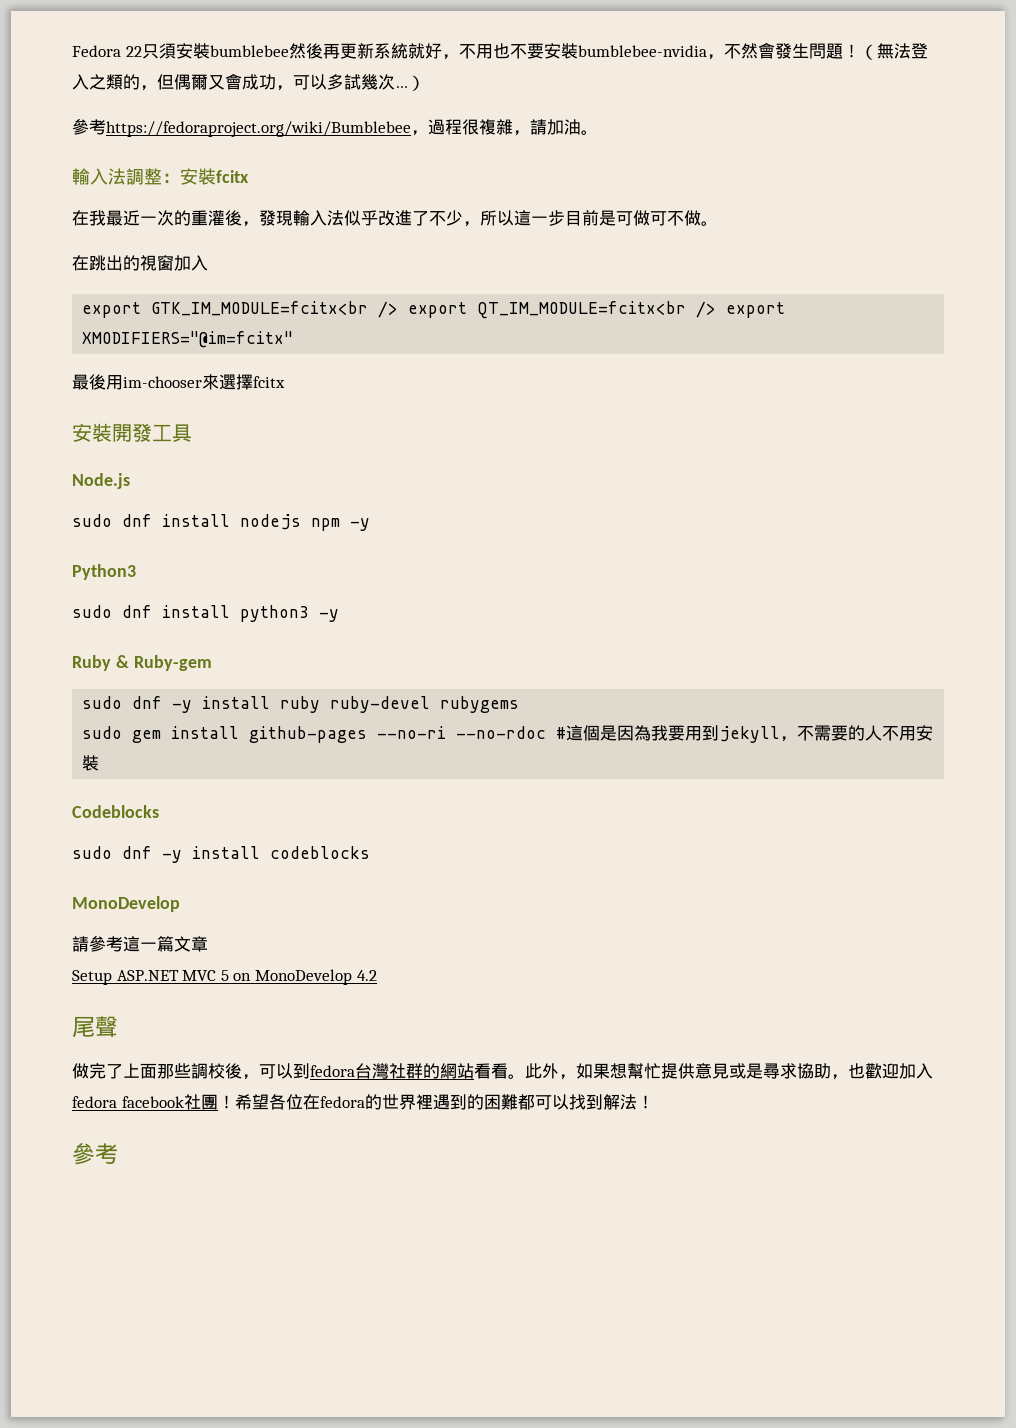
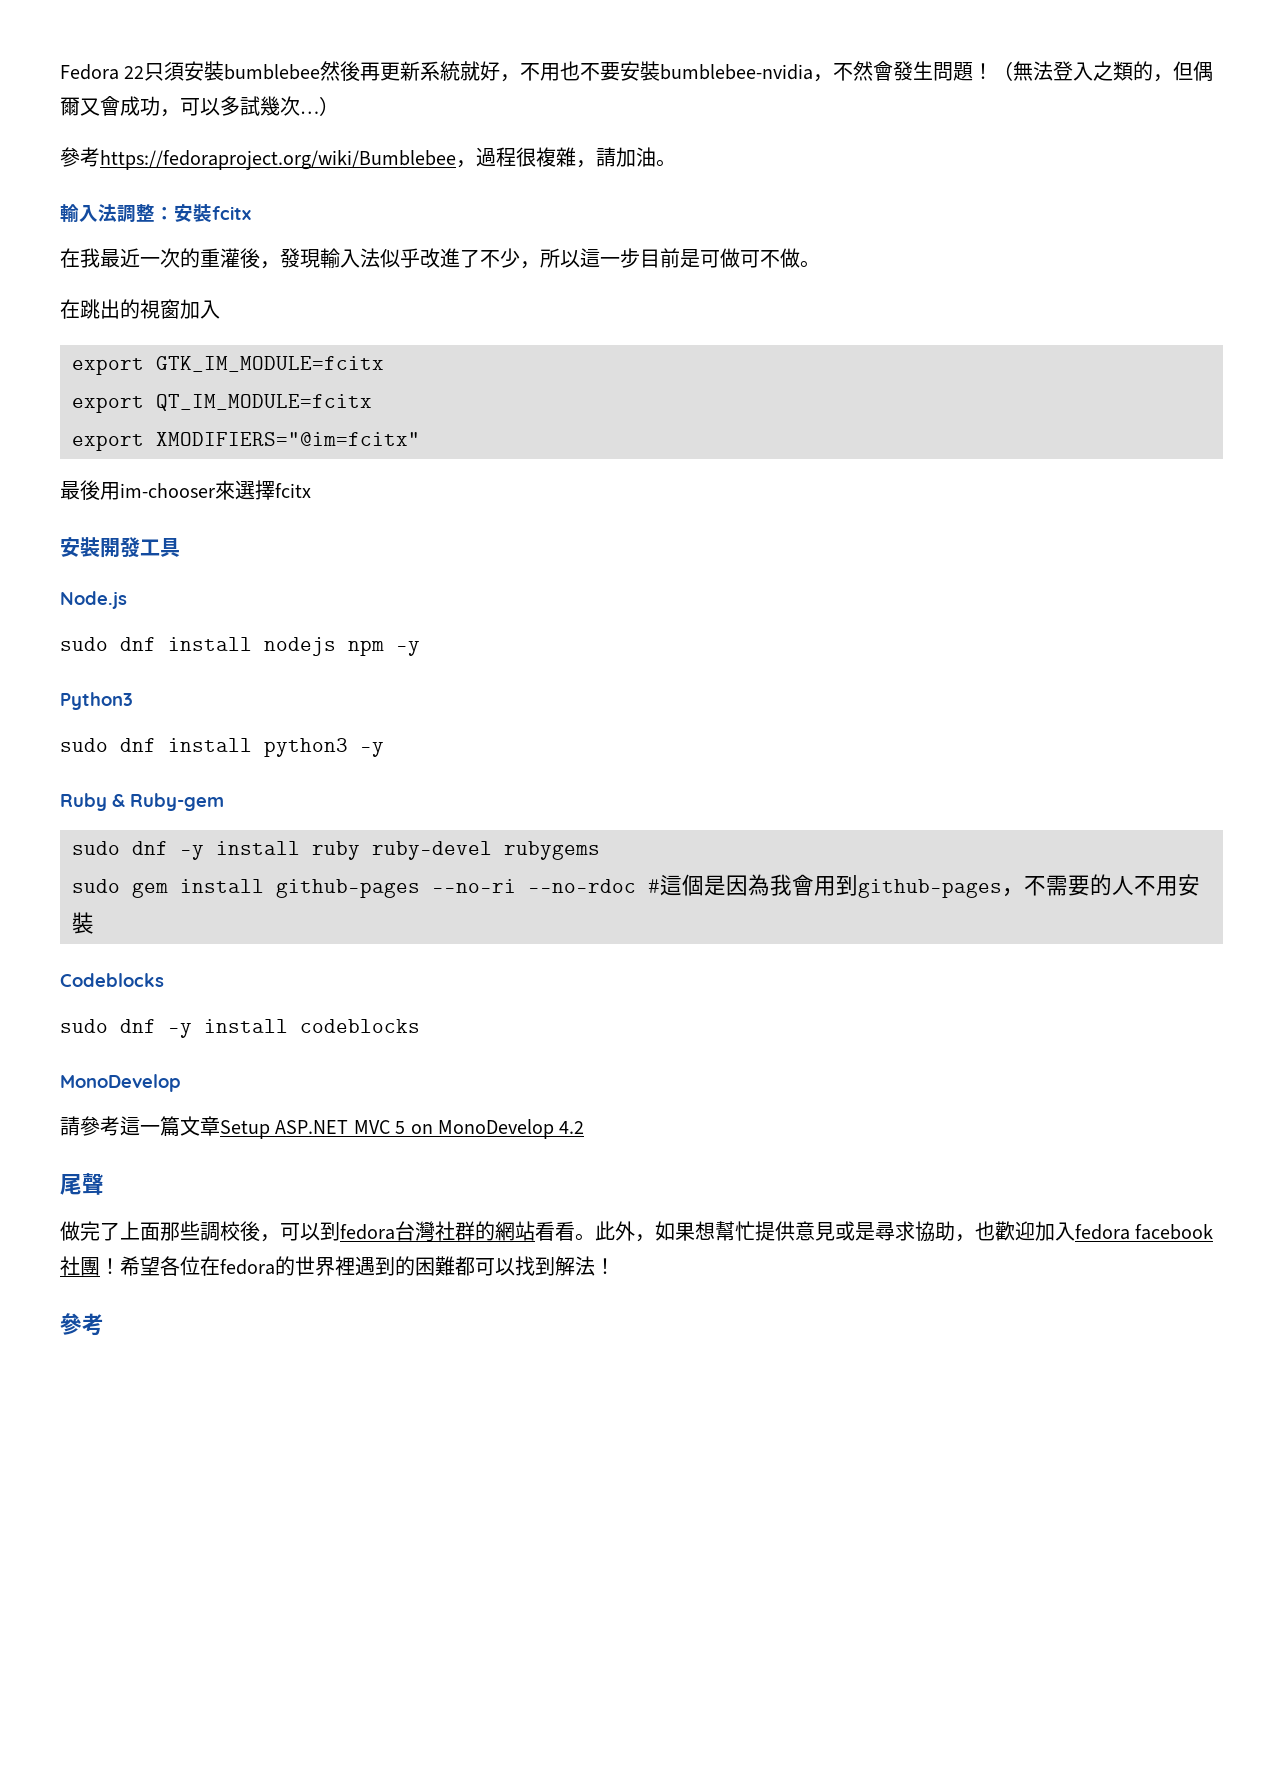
- export GTK_IM_MODULE=fcitx<br /> export QT_IM_MODULE=fcitx<br /> export XMODIFIERS="@im=fcitx"
+ export GTK_IM_MODULE=fcitx
+ export QT_IM_MODULE=fcitx
+ export XMODIFIERS="@im=fcitx"
- sudo gem install github-pages --no-ri --no-rdoc #這個是因為我要用到jekyll，不需要的人不用安裝
+ sudo gem install github-pages --no-ri --no-rdoc #這個是因為我會用到github-pages，不需要的人不用安裝
- 請參考這一篇文章
- Setup ASP.NET MVC 5 on MonoDevelop 4.2
+ 請參考這一篇文章Setup ASP.NET MVC 5 on MonoDevelop 4.2

